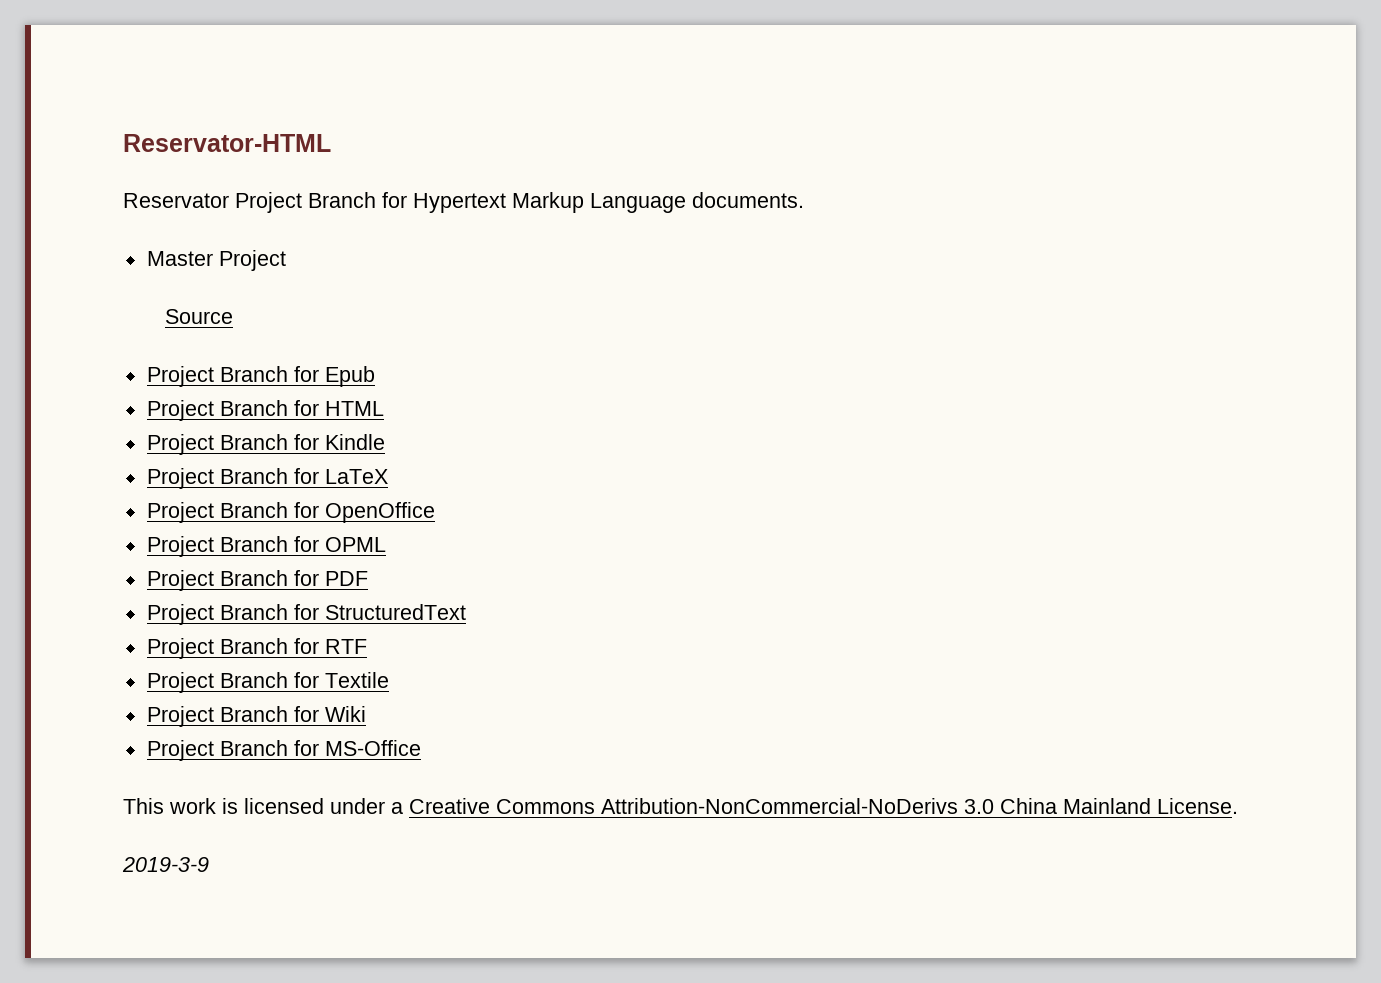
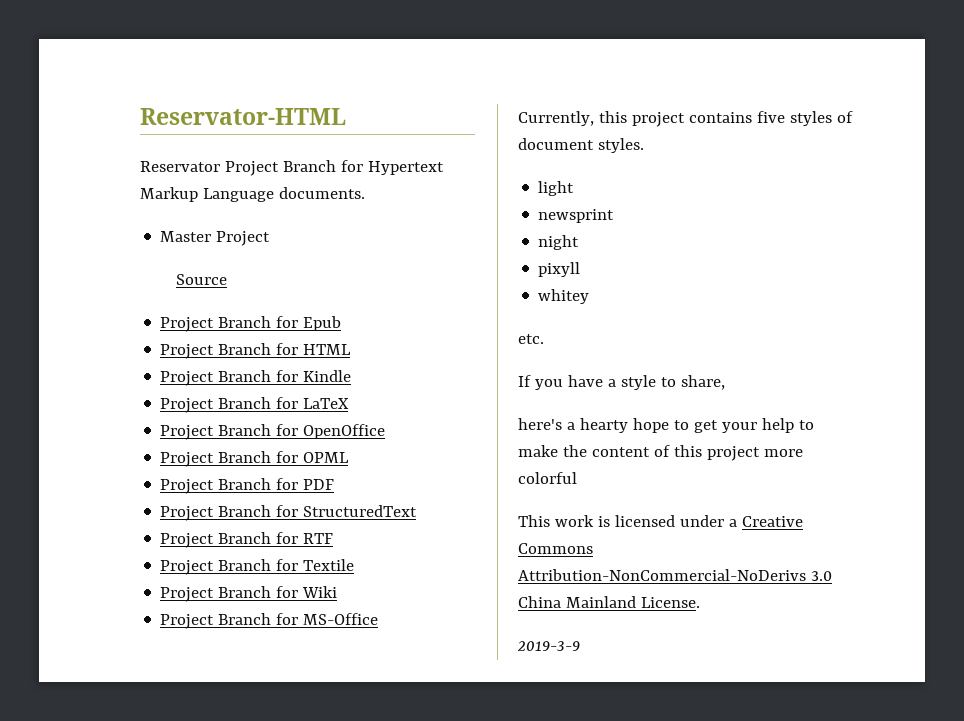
+ Currently, this project contains five styles of document styles.
+ light
+ newsprint
+ night
+ pixyll
+ whitey
+ etc.
+ If you have a style to share,
+ here's a hearty hope to get your help to make the content of this project more colorful

